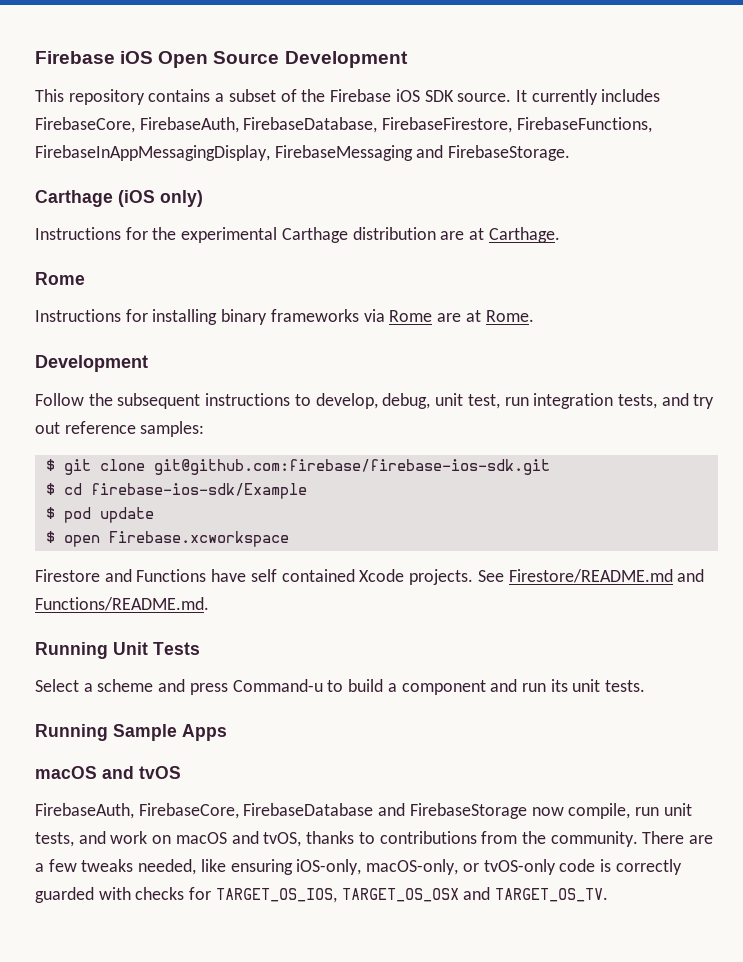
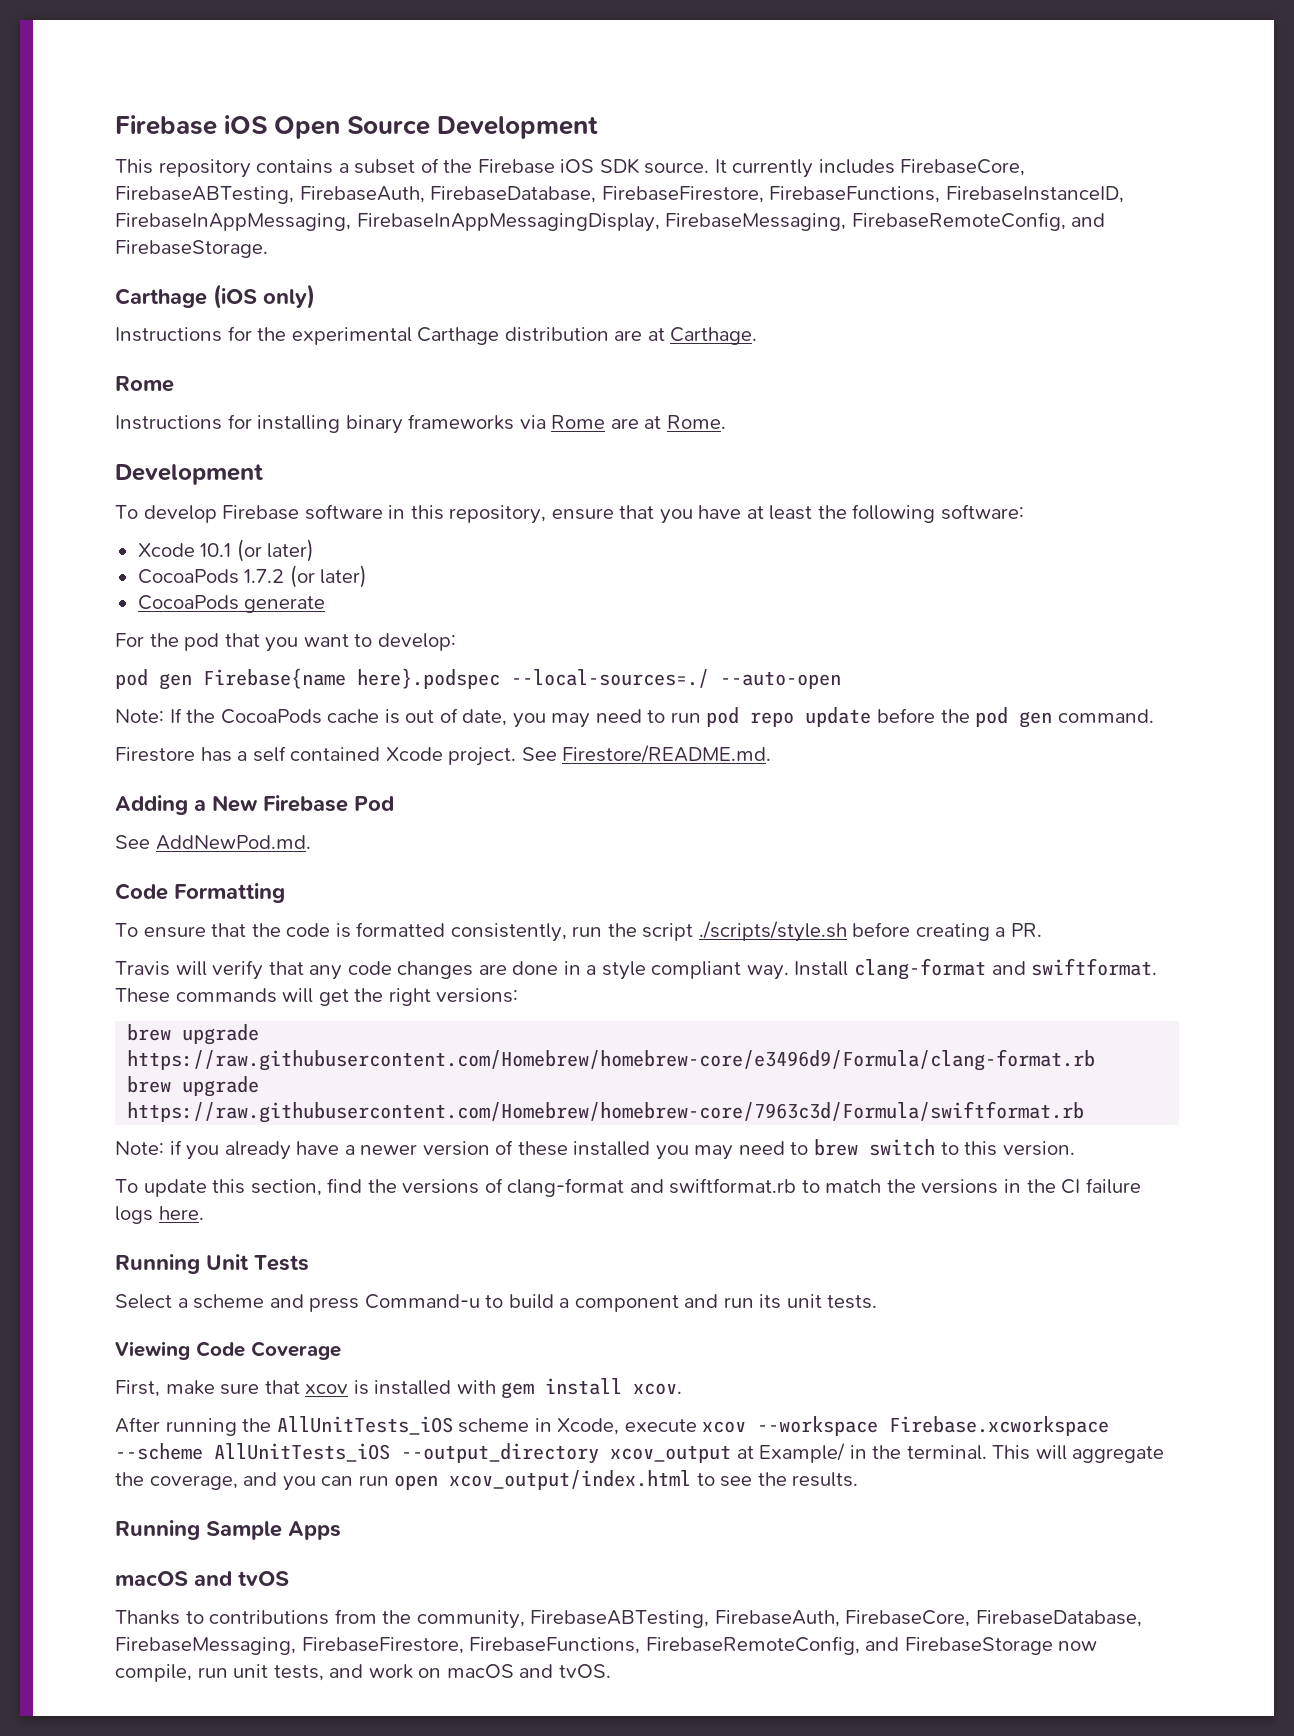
- It currently includes FirebaseCore, FirebaseAuth, FirebaseDatabase, FirebaseFirestore, FirebaseFunctions, FirebaseInAppMessagingDisplay, FirebaseMessaging and FirebaseStorage.
+ It currently includes FirebaseCore, FirebaseABTesting, FirebaseAuth, FirebaseDatabase, FirebaseFirestore, FirebaseFunctions, FirebaseInstanceID, FirebaseInAppMessaging, FirebaseInAppMessagingDisplay, FirebaseMessaging, FirebaseRemoteConfig, and FirebaseStorage.
- Follow the subsequent instructions to develop, debug, unit test, run integration tests, and try out reference samples:
- $ git clone git@github.com:firebase/firebase-ios-sdk.git
- $ cd firebase-ios-sdk/Example
- $ pod update
- $ open Firebase.xcworkspace
- Firestore and Functions have self contained Xcode projects. See Firestore/README.md and Functions/README.md.
+ To develop Firebase software in this repository, ensure that you have at least the following software:
+ Xcode 10.1 (or later)
+ CocoaPods 1.7.2 (or later)
+ CocoaPods generate
+ For the pod that you want to develop:
+ pod gen Firebase{name here}.podspec --local-sources=./ --auto-open
+ Note: If the CocoaPods cache is out of date, you may need to run pod repo update before the pod gen command.
+ Firestore has a self contained Xcode project. See Firestore/README.md.
+ Adding a New Firebase Pod
+ See AddNewPod.md.
+ Code Formatting
+ To ensure that the code is formatted consistently, run the script ./scripts/style.sh before creating a PR.
+ Travis will verify that any code changes are done in a style compliant way. Install clang-format and swiftformat. These commands will get the right versions:
+ brew upgrade https://raw.githubusercontent.com/Homebrew/homebrew-core/e3496d9/Formula/clang-format.rb
+ brew upgrade https://raw.githubusercontent.com/Homebrew/homebrew-core/7963c3d/Formula/swiftformat.rb
+ Note: if you already have a newer version of these installed you may need to brew switch to this version.
+ To update this section, find the versions of clang-format and swiftformat.rb to match the versions in the CI failure logs here.
+ Viewing Code Coverage
+ First, make sure that xcov is installed with gem install xcov.
+ After running the AllUnitTests_iOS scheme in Xcode, execute xcov --workspace Firebase.xcworkspace --scheme AllUnitTests_iOS --output_directory xcov_output at Example/ in the terminal. This will aggregate the coverage, and you can run open xcov_output/index.html to see the results.
- FirebaseAuth, FirebaseCore, FirebaseDatabase and FirebaseStorage now compile, run unit tests, and work on macOS and tvOS, thanks to contributions from the community. There are a few tweaks needed, like ensuring iOS-only, macOS-only, or tvOS-only code is correctly guarded with checks for TARGET_OS_IOS, TARGET_OS_OSX and TARGET_OS_TV.
+ Thanks to contributions from the community, FirebaseABTesting, FirebaseAuth, FirebaseCore, FirebaseDatabase, FirebaseMessaging, FirebaseFirestore, FirebaseFunctions, FirebaseRemoteConfig, and FirebaseStorage now compile, run unit tests, and work on macOS and tvOS.

